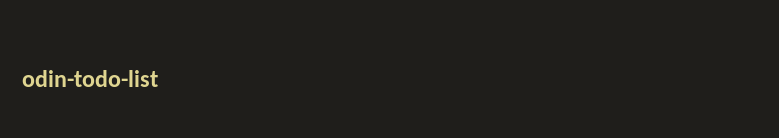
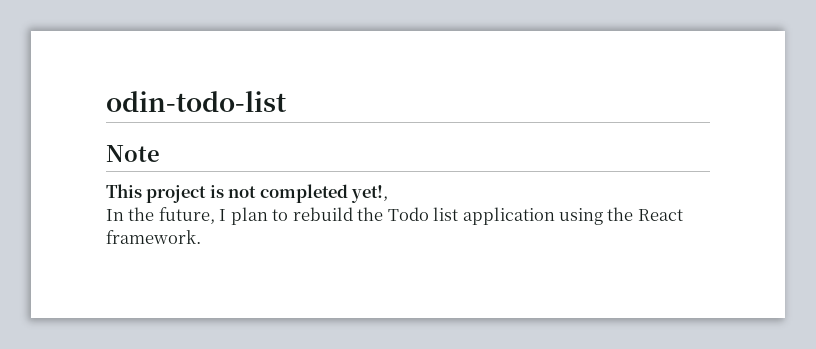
+ Note
+ This project is not completed yet!,
+ In the future, I plan to rebuild the Todo list application using the React framework.

